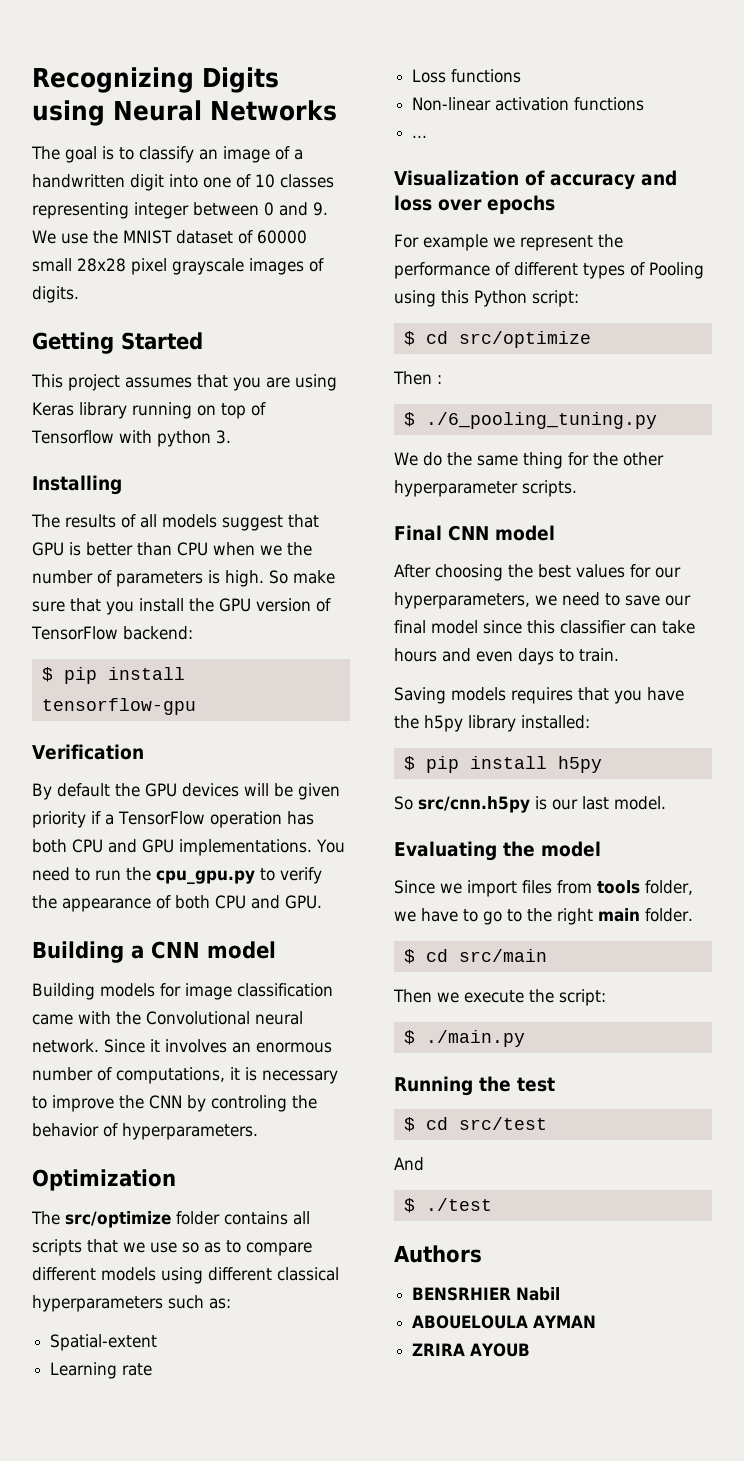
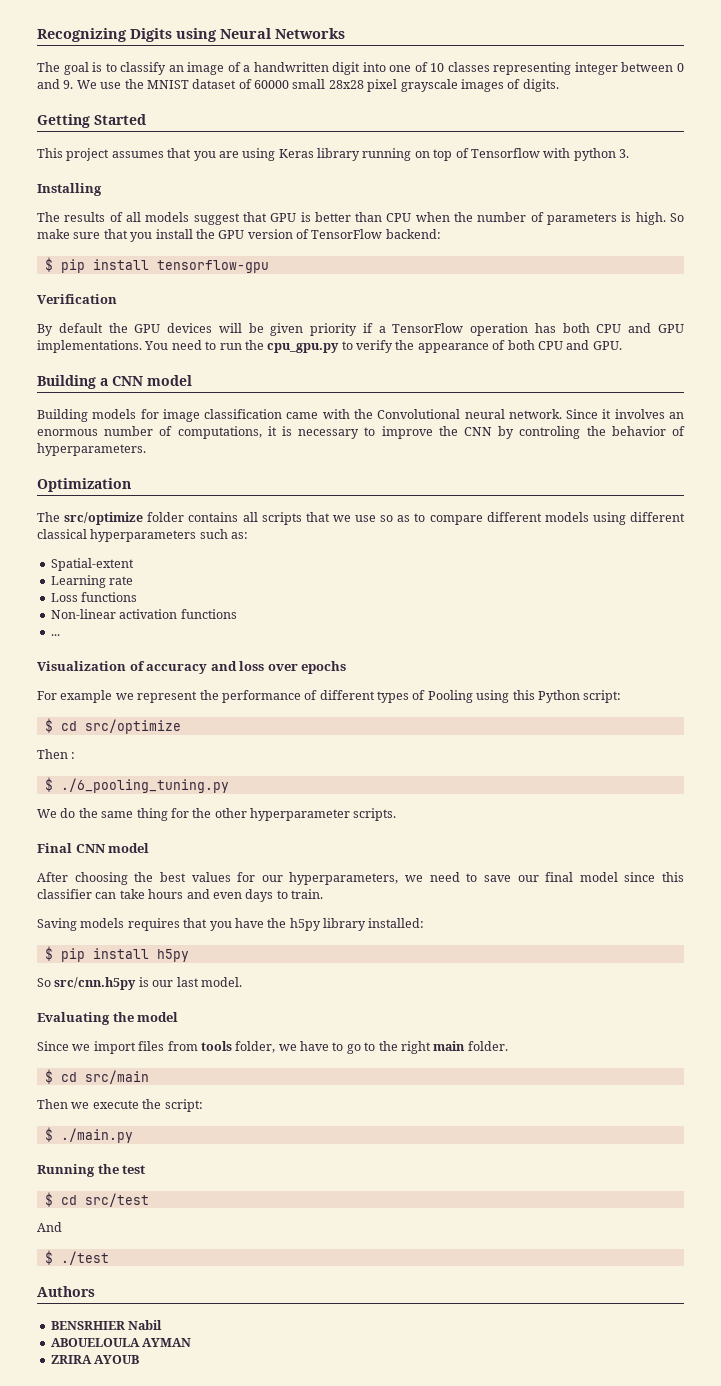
- The results of all models suggest that GPU is better than CPU when we the number of parameters is high.
+ The results of all models suggest that GPU is better than CPU when the number of parameters is high.

